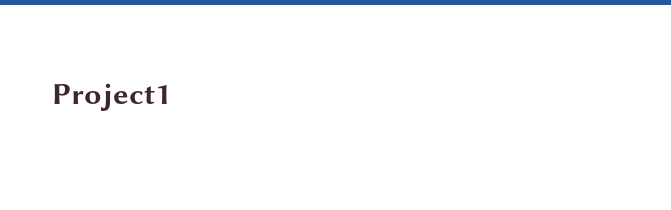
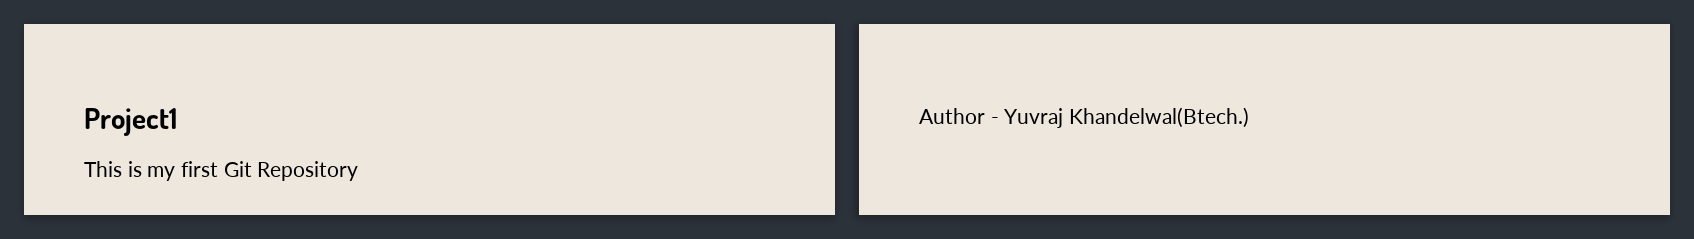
+ This is my first Git Repository
+ Author - Yuvraj Khandelwal(Btech.)

